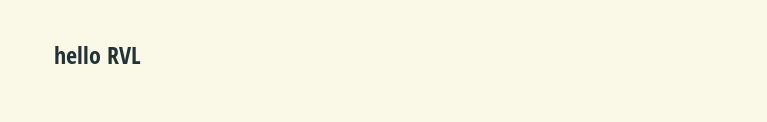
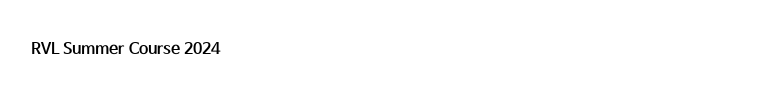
- hello RVL
+ RVL Summer Course 2024

